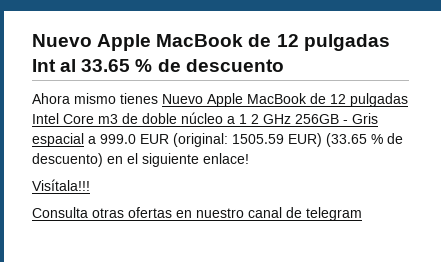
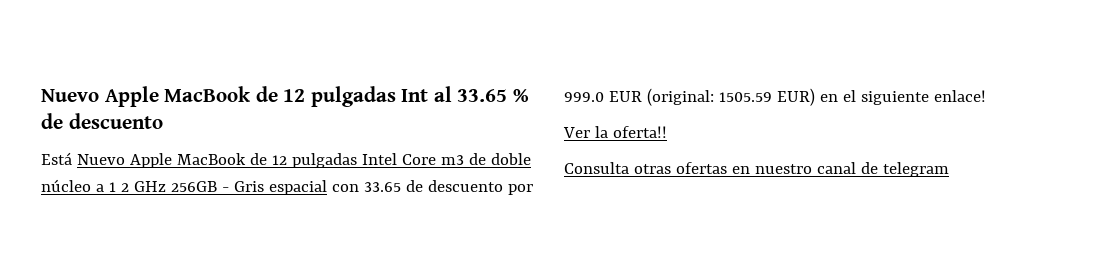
- Ahora mismo tienes Nuevo Apple MacBook de 12 pulgadas Intel Core m3 de doble núcleo a 1 2 GHz 256GB - Gris espacial a 999.0 EUR (original: 1505.59 EUR) (33.65 % de descuento) en el siguiente enlace!
+ Está Nuevo Apple MacBook de 12 pulgadas Intel Core m3 de doble núcleo a 1 2 GHz 256GB - Gris espacial con 33.65 de descuento por 999.0 EUR (original: 1505.59 EUR) en el siguiente enlace!
- Visítala!!!
+ Ver la oferta!!

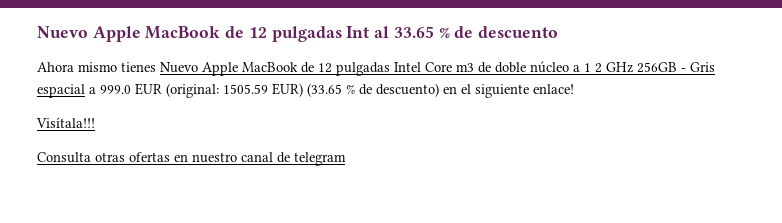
- Está Nuevo Apple MacBook de 12 pulgadas Intel Core m3 de doble núcleo a 1 2 GHz 256GB - Gris espacial con 33.65 de descuento por 999.0 EUR (original: 1505.59 EUR) en el siguiente enlace!
+ Ahora mismo tienes Nuevo Apple MacBook de 12 pulgadas Intel Core m3 de doble núcleo a 1 2 GHz 256GB - Gris espacial a 999.0 EUR (original: 1505.59 EUR) (33.65 % de descuento) en el siguiente enlace!
- Ver la oferta!!
+ Visítala!!!

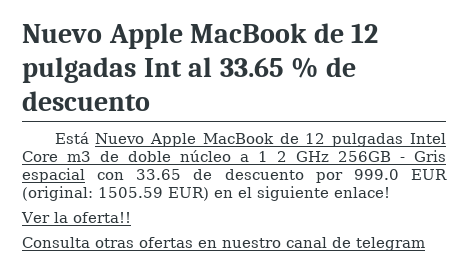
- Ahora mismo tienes Nuevo Apple MacBook de 12 pulgadas Intel Core m3 de doble núcleo a 1 2 GHz 256GB - Gris espacial a 999.0 EUR (original: 1505.59 EUR) (33.65 % de descuento) en el siguiente enlace!
+ Está Nuevo Apple MacBook de 12 pulgadas Intel Core m3 de doble núcleo a 1 2 GHz 256GB - Gris espacial con 33.65 de descuento por 999.0 EUR (original: 1505.59 EUR) en el siguiente enlace!
- Visítala!!!
+ Ver la oferta!!

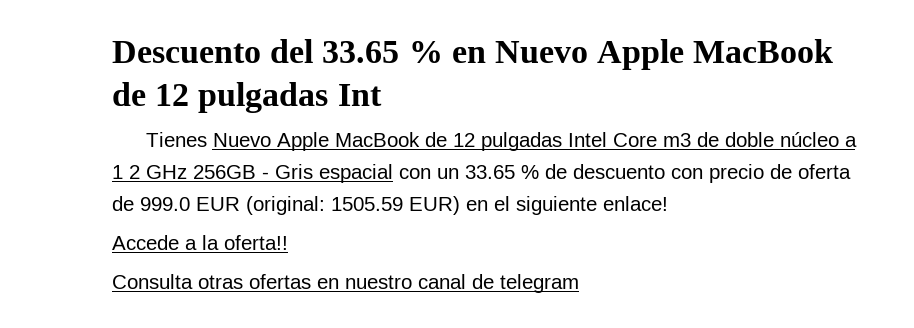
- Nuevo Apple MacBook de 12 pulgadas Int al 33.65 % de descuento
- Está Nuevo Apple MacBook de 12 pulgadas Intel Core m3 de doble núcleo a 1 2 GHz 256GB - Gris espacial con 33.65 de descuento por 999.0 EUR (original: 1505.59 EUR) en el siguiente enlace!
+ Descuento del 33.65 % en Nuevo Apple MacBook de 12 pulgadas Int
+ Tienes Nuevo Apple MacBook de 12 pulgadas Intel Core m3 de doble núcleo a 1 2 GHz 256GB - Gris espacial con un 33.65 % de descuento con precio de oferta de 999.0 EUR (original: 1505.59 EUR) en el siguiente enlace!
- Ver la oferta!!
+ Accede a la oferta!!

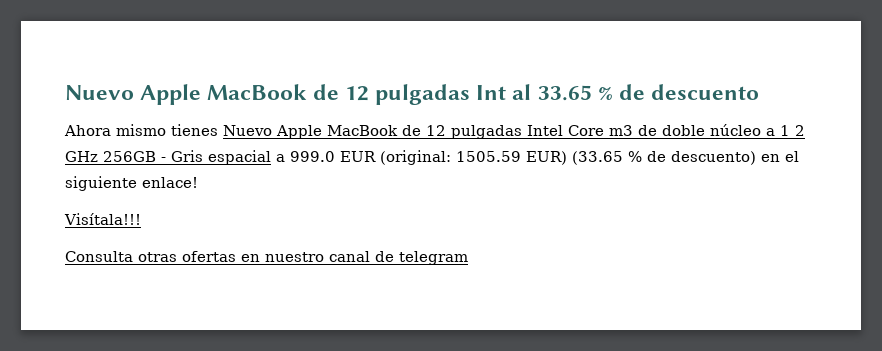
- Descuento del 33.65 % en Nuevo Apple MacBook de 12 pulgadas Int
- Tienes Nuevo Apple MacBook de 12 pulgadas Intel Core m3 de doble núcleo a 1 2 GHz 256GB - Gris espacial con un 33.65 % de descuento con precio de oferta de 999.0 EUR (original: 1505.59 EUR) en el siguiente enlace!
+ Nuevo Apple MacBook de 12 pulgadas Int al 33.65 % de descuento
+ Ahora mismo tienes Nuevo Apple MacBook de 12 pulgadas Intel Core m3 de doble núcleo a 1 2 GHz 256GB - Gris espacial a 999.0 EUR (original: 1505.59 EUR) (33.65 % de descuento) en el siguiente enlace!
- Accede a la oferta!!
+ Visítala!!!

